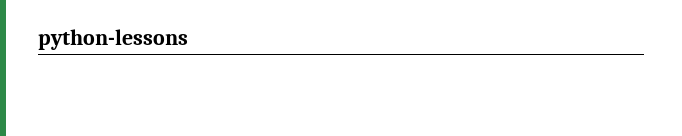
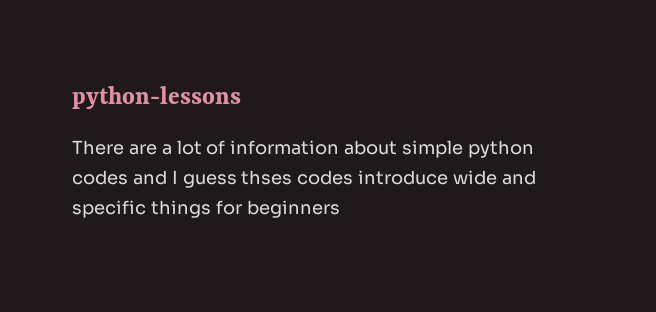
+ There are a lot of information about simple python codes and I guess thses codes introduce wide and specific things for beginners

